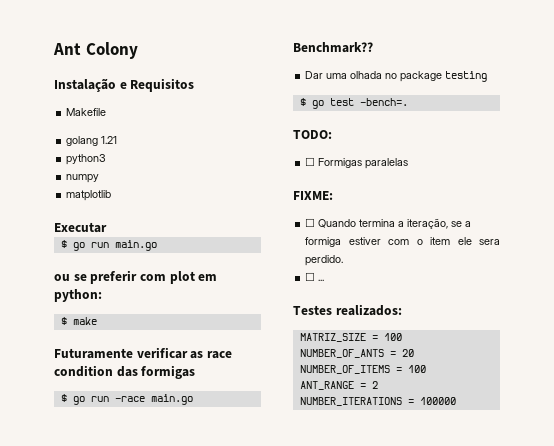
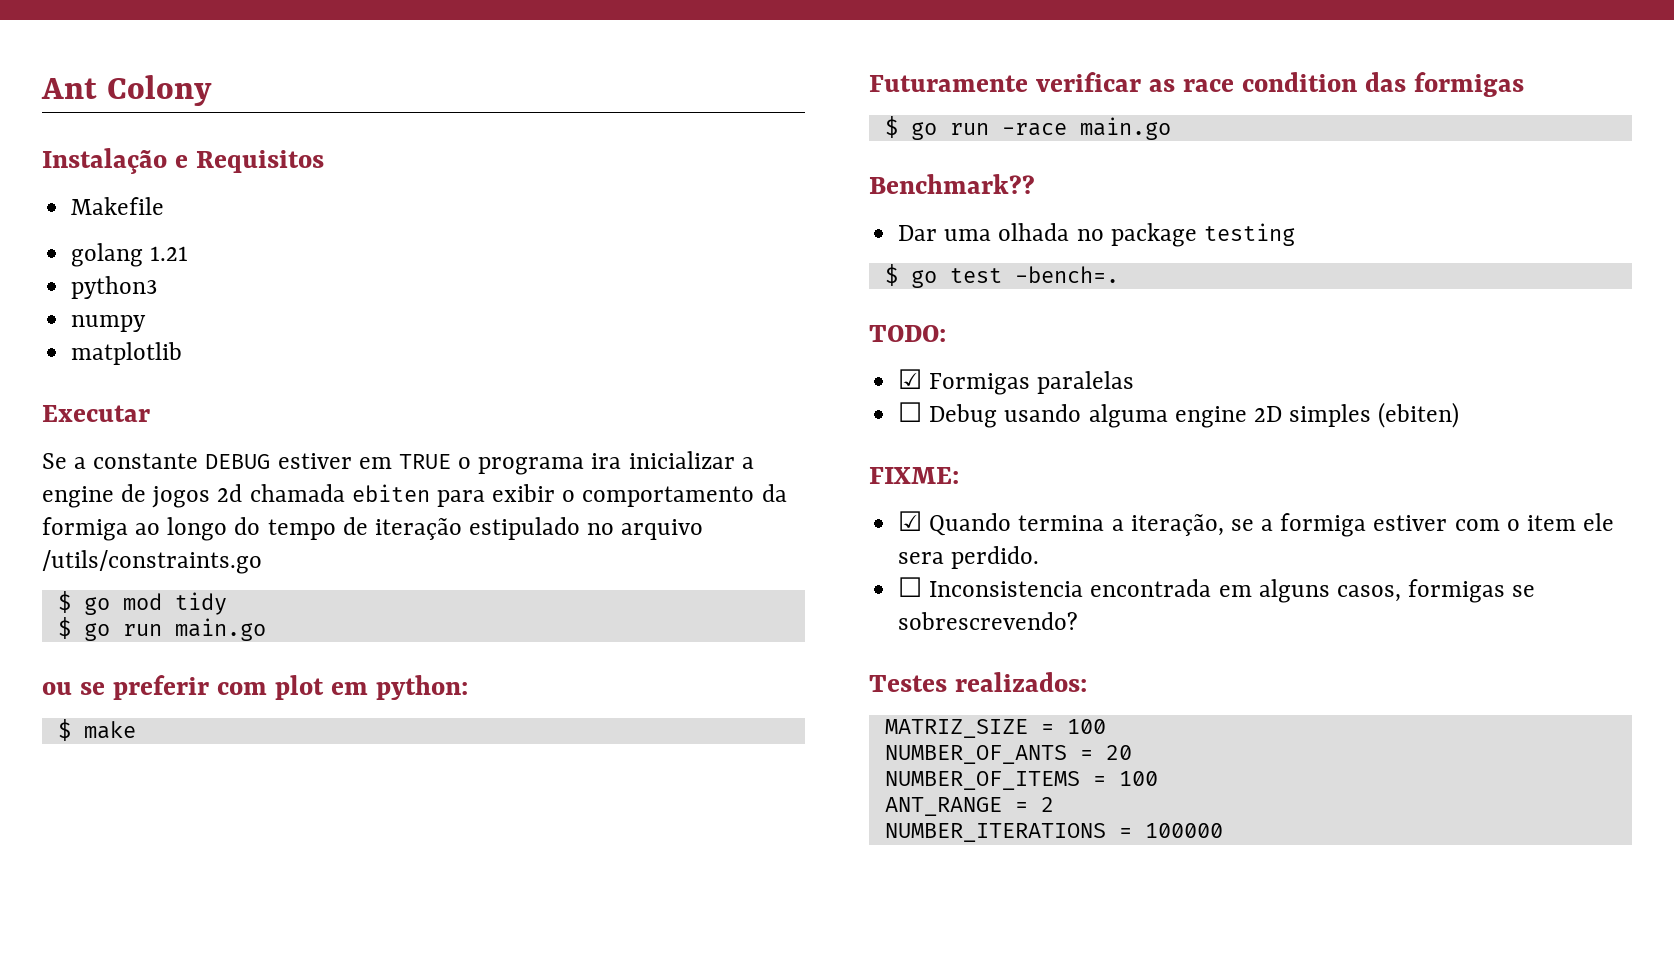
+ Se a constante DEBUG estiver em TRUE o programa ira inicializar a engine de jogos 2d chamada ebiten para exibir o comportamento da formiga ao longo do tempo de iteração estipulado no arquivo /utils/constraints.go
+ $ go mod tidy
- ☐ Formigas paralelas
+ ☑ Formigas paralelas
+ ☐ Debug usando alguma engine 2D simples (ebiten)
- ☐ Quando termina a iteração, se a formiga estiver com o item ele sera perdido.
+ ☑ Quando termina a iteração, se a formiga estiver com o item ele sera perdido.
- ☐ ...
+ ☐ Inconsistencia encontrada em alguns casos, formigas se sobrescrevendo?

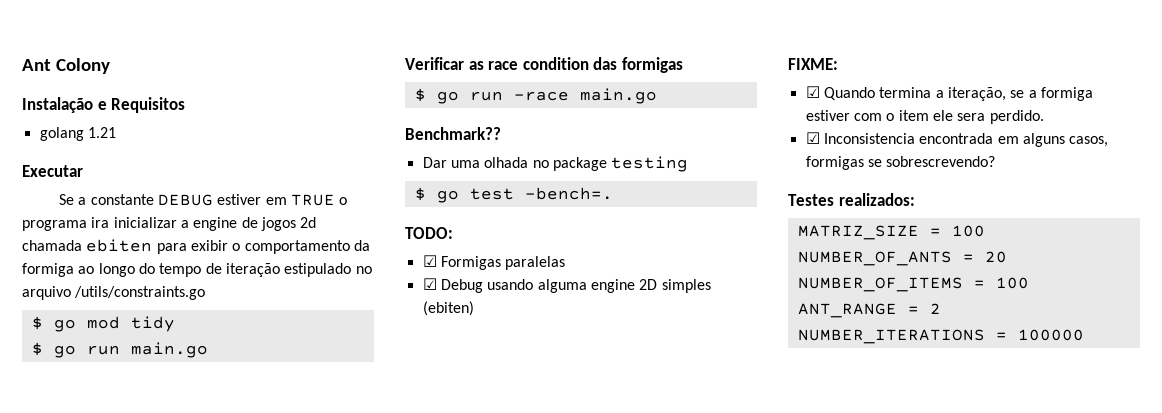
- Makefile
- python3
- numpy
- matplotlib
- ou se preferir com plot em python:
- $ make
- Futuramente verificar as race condition das formigas
+ Verificar as race condition das formigas
- ☐ Debug usando alguma engine 2D simples (ebiten)
+ ☑ Debug usando alguma engine 2D simples (ebiten)
- ☐ Inconsistencia encontrada em alguns casos, formigas se sobrescrevendo?
+ ☑ Inconsistencia encontrada em alguns casos, formigas se sobrescrevendo?

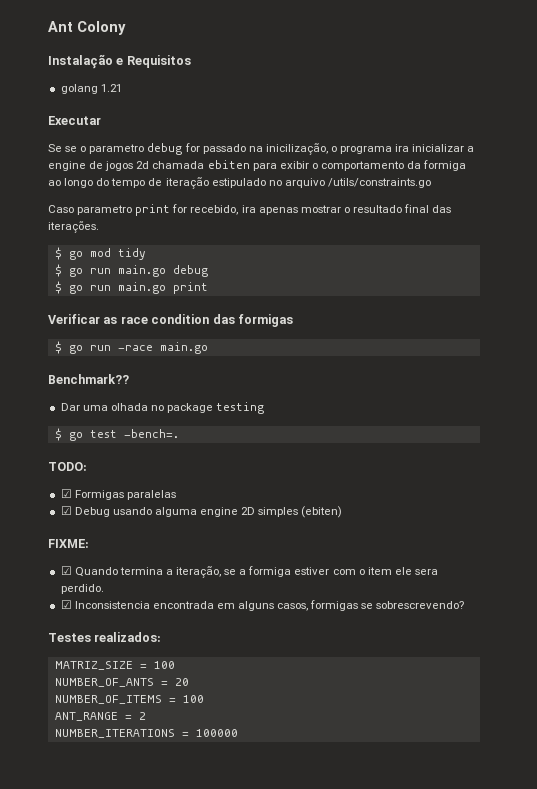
- Se a constante DEBUG estiver em TRUE o programa ira inicializar a engine de jogos 2d chamada ebiten para exibir o comportamento da formiga ao longo do tempo de iteração estipulado no arquivo /utils/constraints.go
+ Se se o parametro debug for passado na inicilização, o programa ira inicializar a engine de jogos 2d chamada ebiten para exibir o comportamento da formiga ao longo do tempo de iteração estipulado no arquivo /utils/constraints.go
+ Caso parametro print for recebido, ira apenas mostrar o resultado final das iterações.
- $ go run main.go
+ $ go run main.go debug
+ $ go run main.go print

